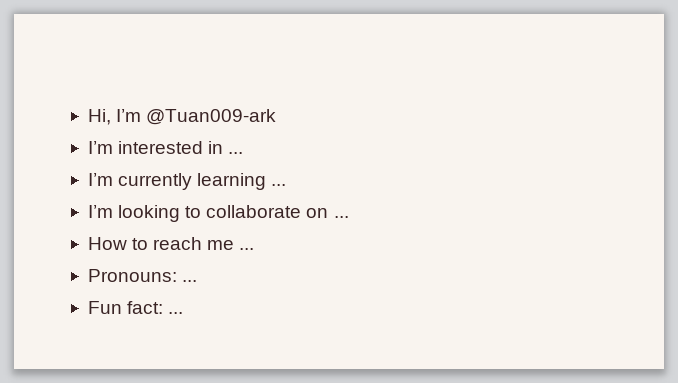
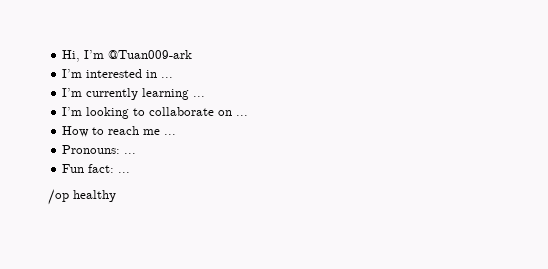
+ /op healthy

